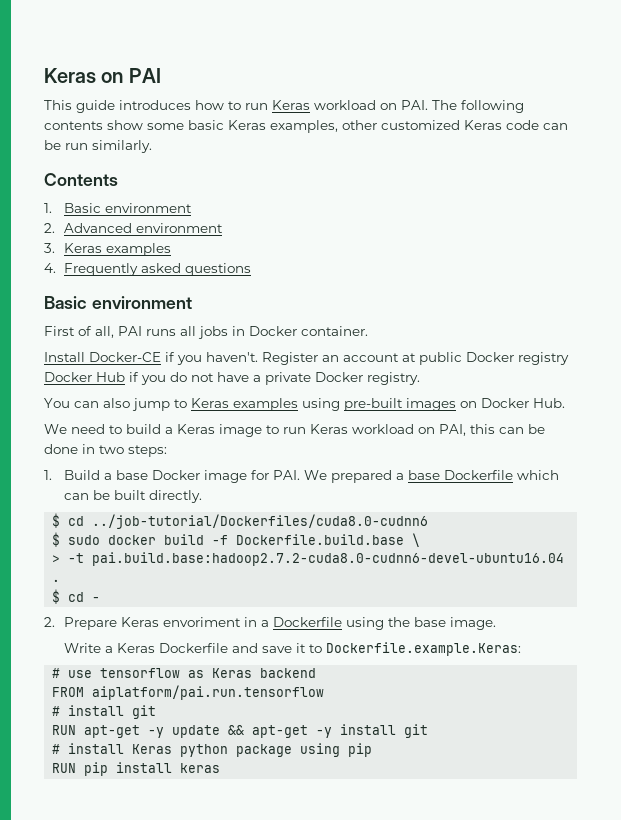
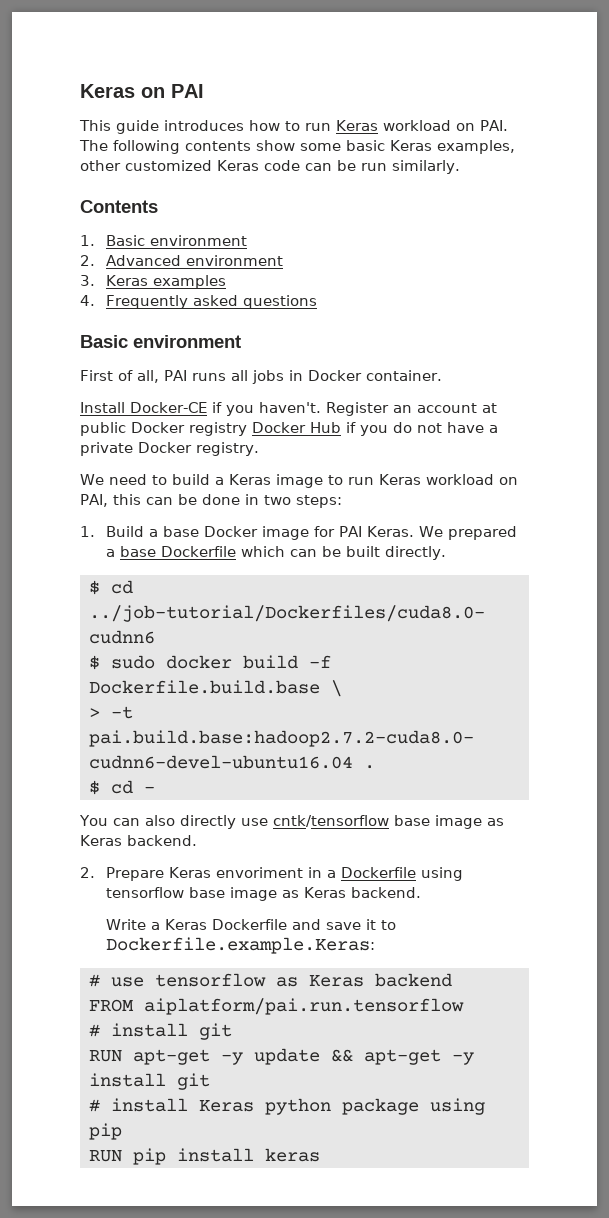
- You can also jump to Keras examples using pre-built images on Docker Hub.
- 1. Build a base Docker image for PAI. We prepared a base Dockerfile which can be built directly.
+ 1. Build a base Docker image for PAI Keras. We prepared a base Dockerfile which can be built directly.
+ You can also directly use cntk/tensorflow base image as Keras backend.
- 2. Prepare Keras envoriment in a Dockerfile using the base image.
+ 2. Prepare Keras envoriment in a Dockerfile using tensorflow base image as Keras backend.

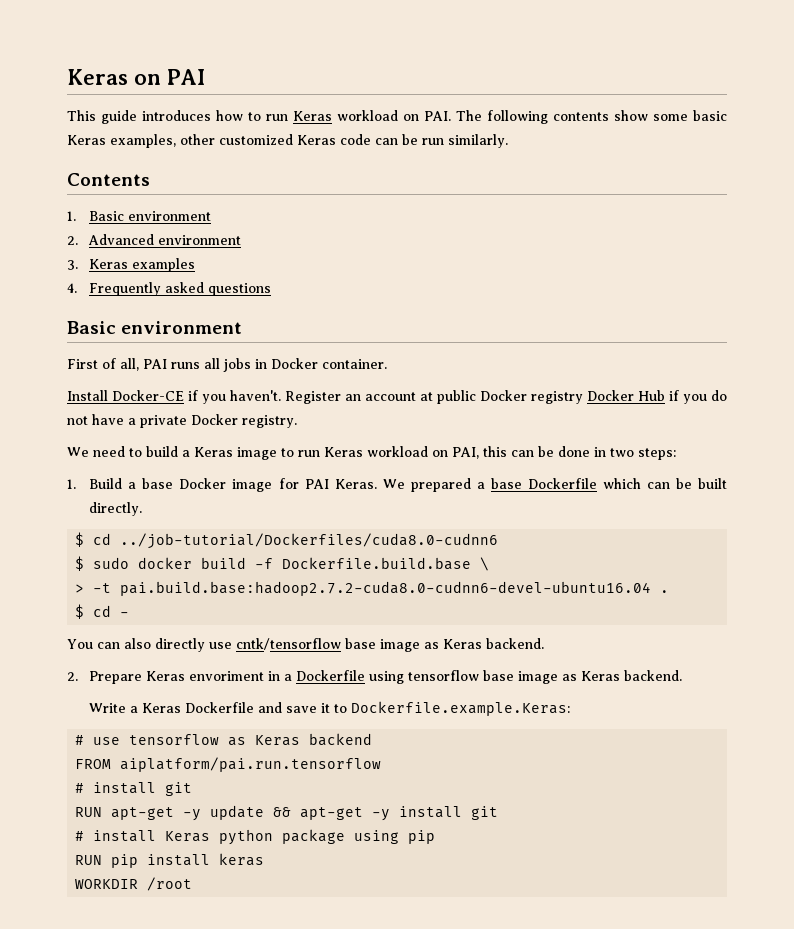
+ WORKDIR /root

